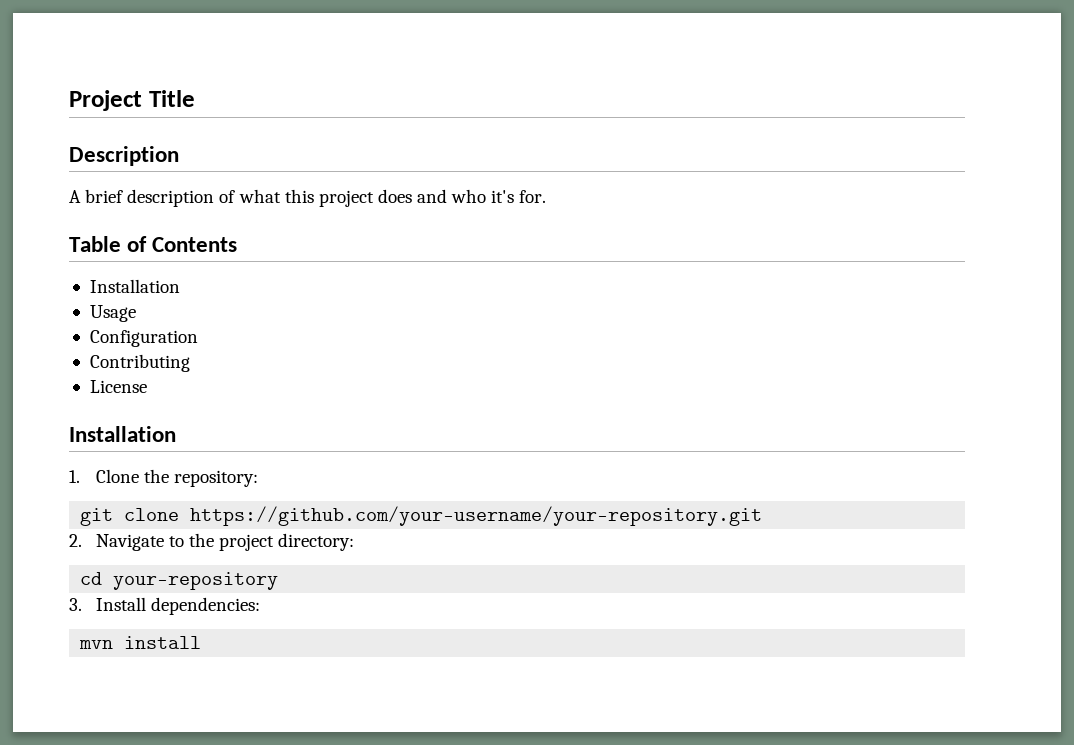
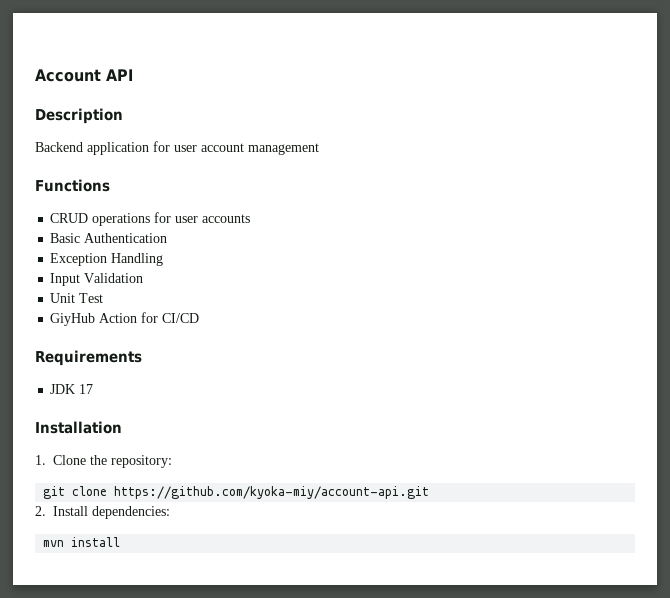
- Project Title
+ Account API
- A brief description of what this project does and who it's for.
- Table of Contents
- Installation
- Usage
- Configuration
- Contributing
- License
+ Backend application for user account management
+ Functions
+ CRUD operations for user accounts
+ Basic Authentication
+ Exception Handling
+ Input Validation
+ Unit Test
+ GiyHub Action for CI/CD
+ Requirements
+ JDK 17
- git clone https://github.com/your-username/your-repository.git
- 2. Navigate to the project directory:
- cd your-repository
- 3. Install dependencies:
+ git clone https://github.com/kyoka-miy/account-api.git
+ 2. Install dependencies:

